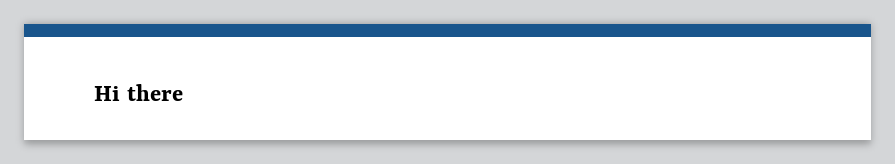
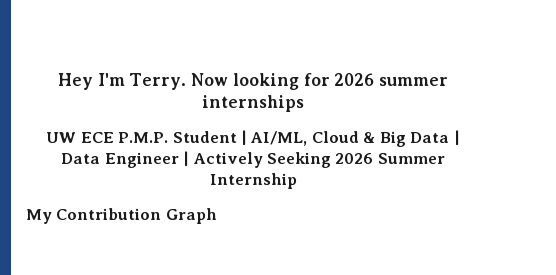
- Hi there
+ Hey I'm Terry. Now looking for 2026 summer internships
+ UW ECE P.M.P. Student | AI/ML, Cloud & Big Data | Data Engineer | Actively Seeking 2026 Summer Internship
+ My Contribution Graph

